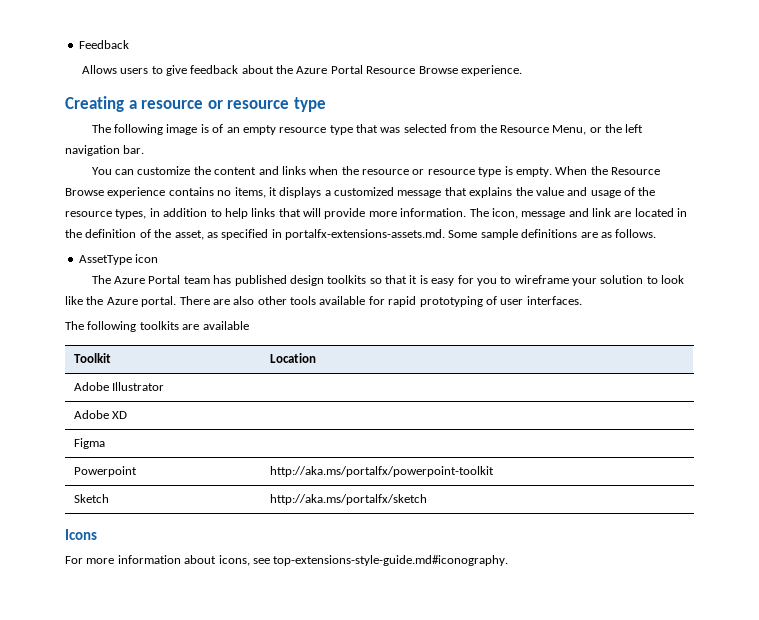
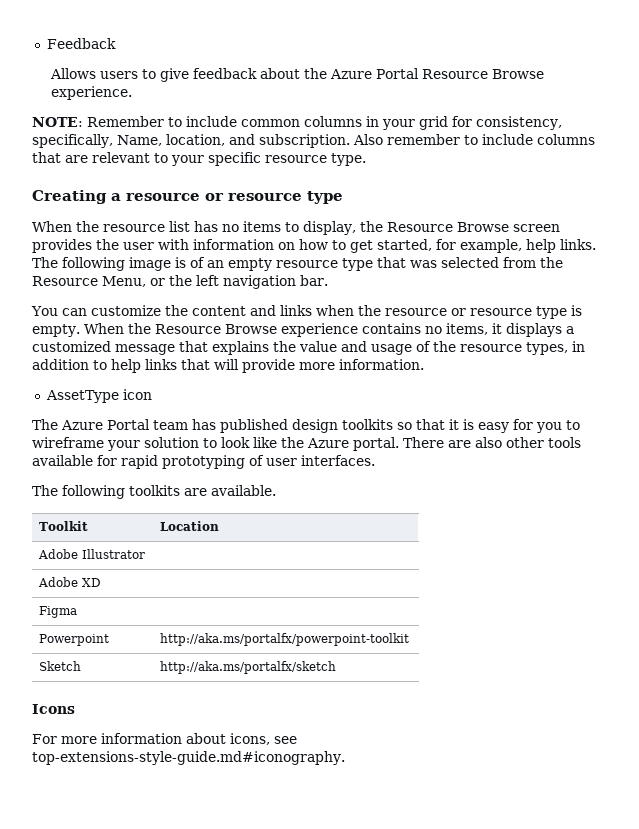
+ NOTE: Remember to include common columns in your grid for consistency, specifically, Name, location, and subscription. Also remember to include columns that are relevant to your specific resource type.
+ When the resource list has no items to display, the Resource Browse screen provides the user with information on how to get started, for example, help links.
- The icon, message and link are located in the definition of the asset, as specified in portalfx-extensions-assets.md. Some sample definitions are as follows.
- The following toolkits are available
+ The following toolkits are available.

